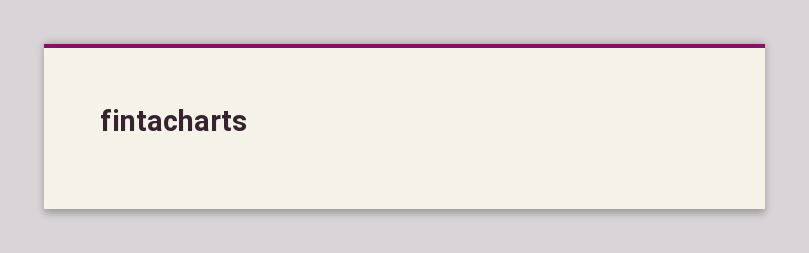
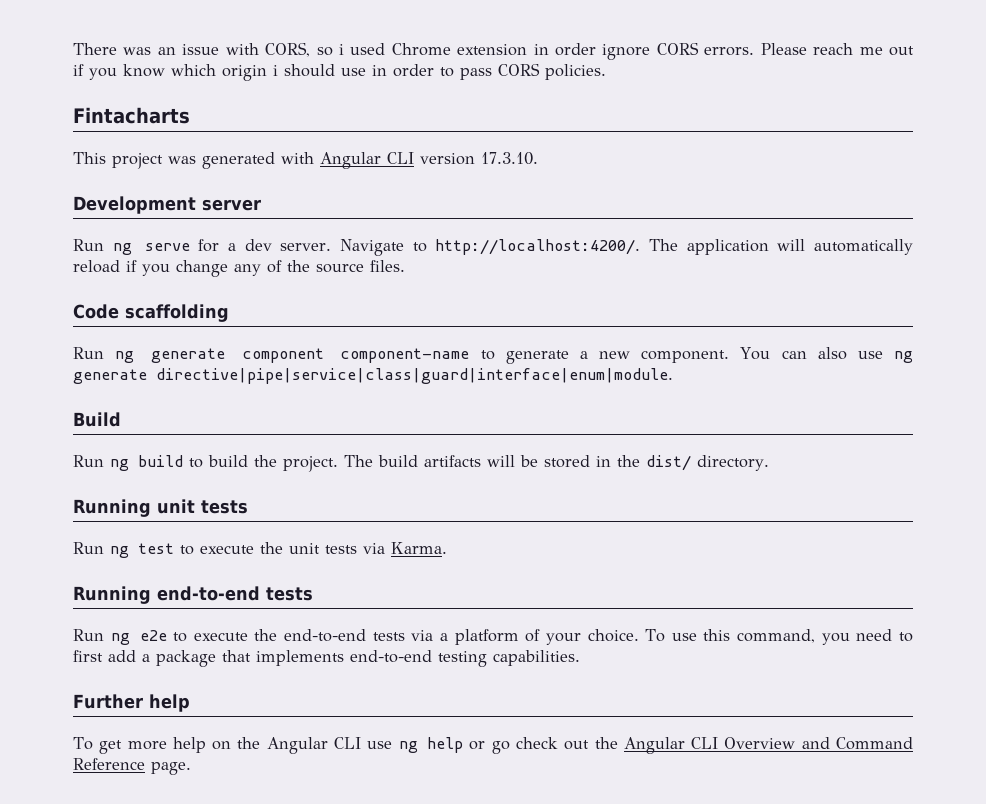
- fintacharts
+ There was an issue with CORS, so i used Chrome extension in order ignore CORS errors. Please reach me out if you know which origin i should use in order to pass CORS policies.
+ Fintacharts
+ This project was generated with Angular CLI version 17.3.10.
+ Development server
+ Run ng serve for a dev server. Navigate to http://localhost:4200/. The application will automatically reload if you change any of the source files.
+ Code scaffolding
+ Run ng generate component component-name to generate a new component. You can also use ng generate directive|pipe|service|class|guard|interface|enum|module.
+ Build
+ Run ng build to build the project. The build artifacts will be stored in the dist/ directory.
+ Running unit tests
+ Run ng test to execute the unit tests via Karma.
+ Running end-to-end tests
+ Run ng e2e to execute the end-to-end tests via a platform of your choice. To use this command, you need to first add a package that implements end-to-end testing capabilities.
+ Further help
+ To get more help on the Angular CLI use ng help or go check out the Angular CLI Overview and Command Reference page.

